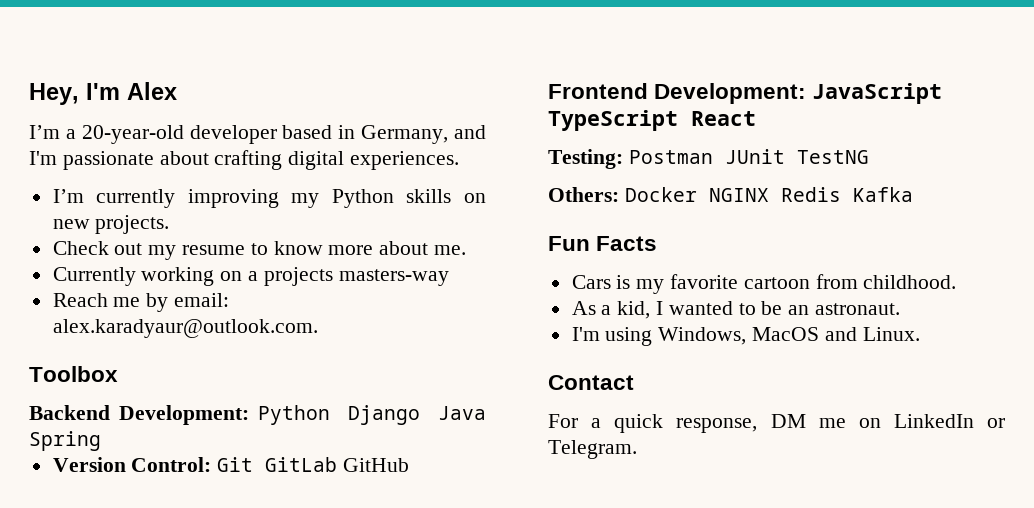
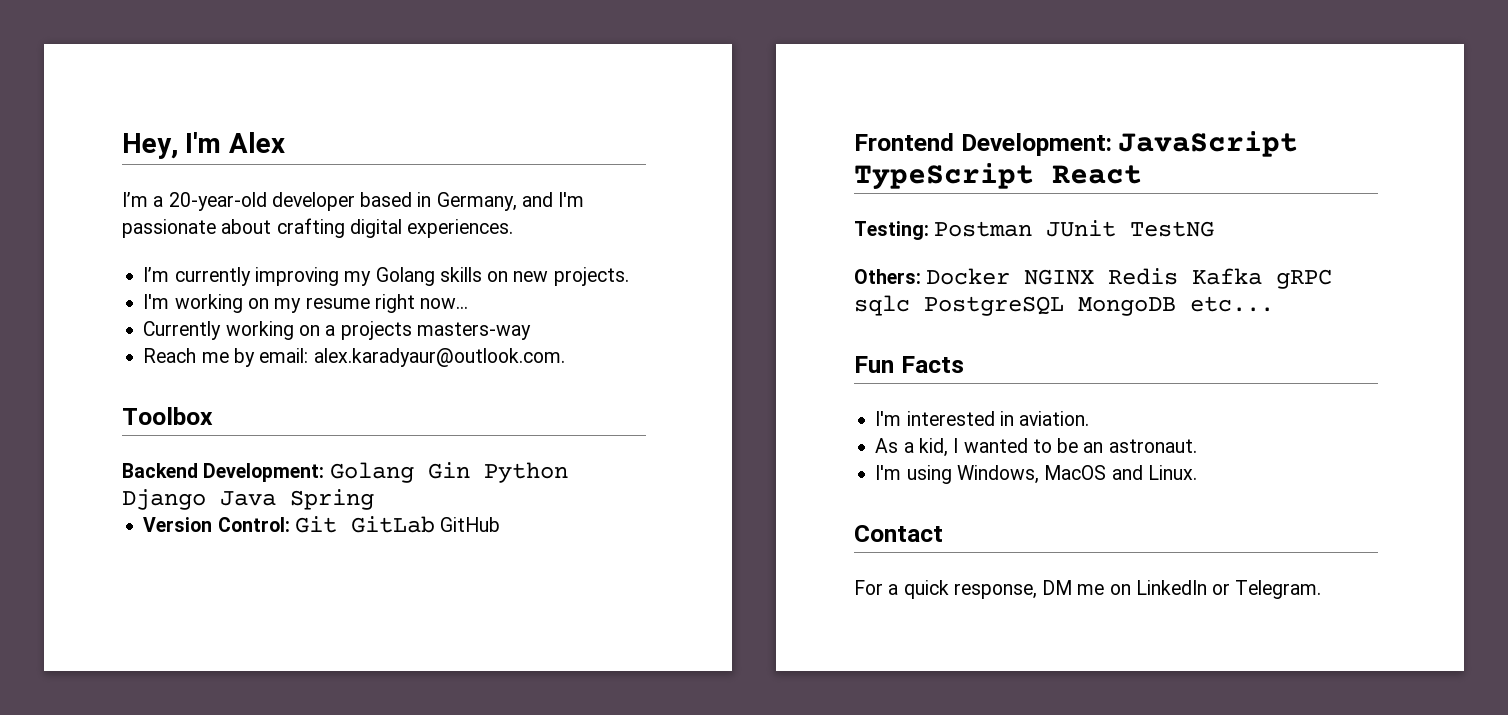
- I’m currently improving my Python skills on new projects.
+ I’m currently improving my Golang skills on new projects.
- Check out my resume to know more about me.
+ I'm working on my resume right now...
- Backend Development: Python Django Java Spring
+ Backend Development: Golang Gin Python Django Java Spring
- Others: Docker NGINX Redis Kafka
+ Others: Docker NGINX Redis Kafka gRPC sqlc PostgreSQL MongoDB etc...
  Fun Facts
- Cars is my favorite cartoon from childhood.
+ I'm interested in aviation.

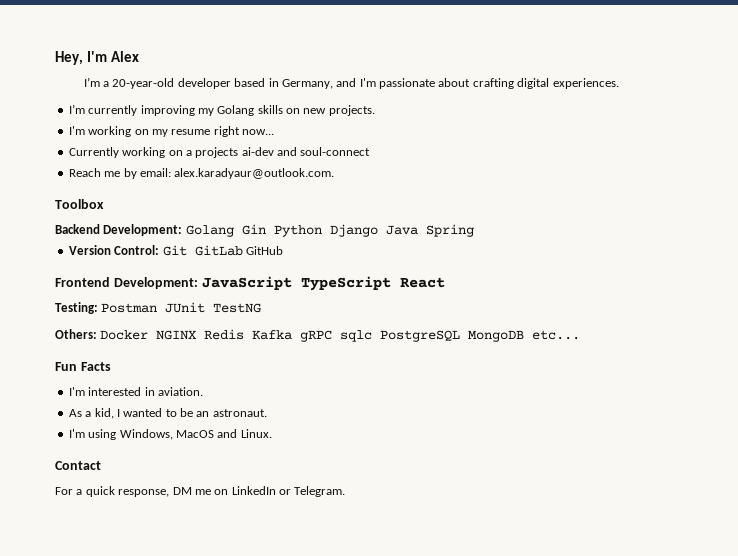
- Currently working on a projects masters-way
+ Currently working on a projects ai-dev and soul-connect

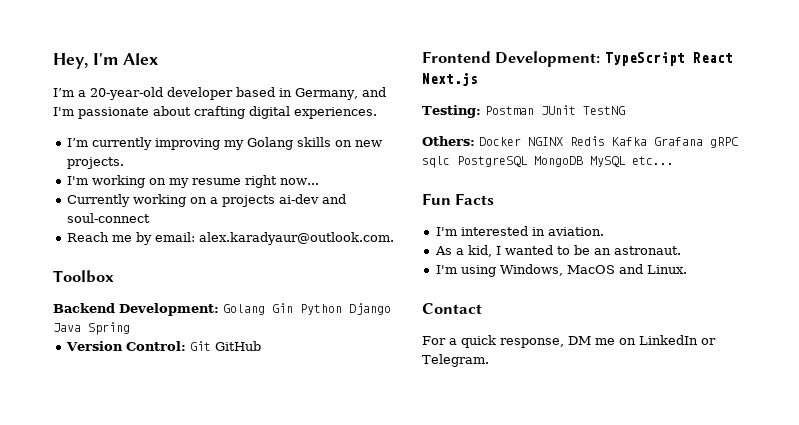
- Version Control: Git GitLab GitHub
+ Version Control: Git GitHub
- Frontend Development: JavaScript TypeScript React
+ Frontend Development: TypeScript React Next.js
- Others: Docker NGINX Redis Kafka gRPC sqlc PostgreSQL MongoDB etc...
+ Others: Docker NGINX Redis Kafka Grafana gRPC sqlc PostgreSQL MongoDB MySQL etc...

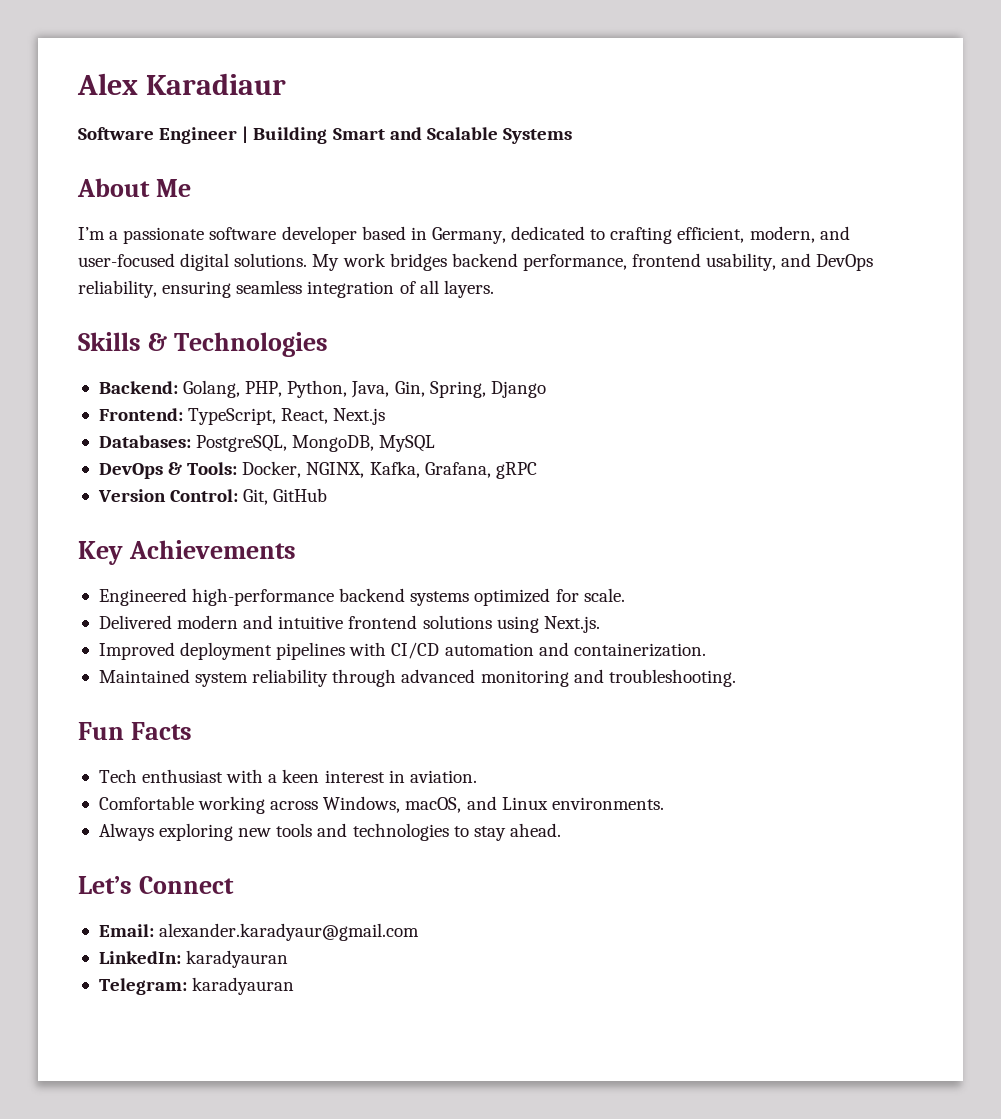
- Hey, I'm Alex
+ Alex Karadiaur
+ Software Engineer | Building Smart and Scalable Systems
+ About Me
- I’m a 20-year-old developer based in Germany, and I'm passionate about crafting digital experiences.
- I’m currently improving my Golang skills on new projects.
- I'm working on my resume right now...
- Currently working on a projects ai-dev and soul-connect
- Reach me by email: alex.karadyaur@outlook.com.
- Toolbox
- Backend Development: Golang Gin Python Django Java Spring
+ I’m a passionate software developer based in Germany, dedicated to crafting efficient, modern, and user-focused digital solutions. My work bridges backend performance, frontend usability, and DevOps reliability, ensuring seamless integration of all layers.
+ Skills & Technologies
+ Backend: Golang, PHP, Python, Java, Gin, Spring, Django
+ Frontend: TypeScript, React, Next.js
+ Databases: PostgreSQL, MongoDB, MySQL
+ DevOps & Tools: Docker, NGINX, Kafka, Grafana, gRPC
- Version Control: Git GitHub
+ Version Control: Git, GitHub
- Frontend Development: TypeScript React Next.js
- Testing: Postman JUnit TestNG
- Others: Docker NGINX Redis Kafka Grafana gRPC sqlc PostgreSQL MongoDB MySQL etc...
+ Key Achievements
+ Engineered high-performance backend systems optimized for scale.
+ Delivered modern and intuitive frontend solutions using Next.js.
+ Improved deployment pipelines with CI/CD automation and containerization.
+ Maintained system reliability through advanced monitoring and troubleshooting.
  Fun Facts
- I'm interested in aviation.
- As a kid, I wanted to be an astronaut.
- I'm using Windows, MacOS and Linux.
- Contact
- For a quick response, DM me on LinkedIn or Telegram.
+ Tech enthusiast with a keen interest in aviation.
+ Comfortable working across Windows, macOS, and Linux environments.
+ Always exploring new tools and technologies to stay ahead.
+ Let’s Connect
+ Email: alexander.karadyaur@gmail.com
+ LinkedIn: karadyauran
+ Telegram: karadyauran

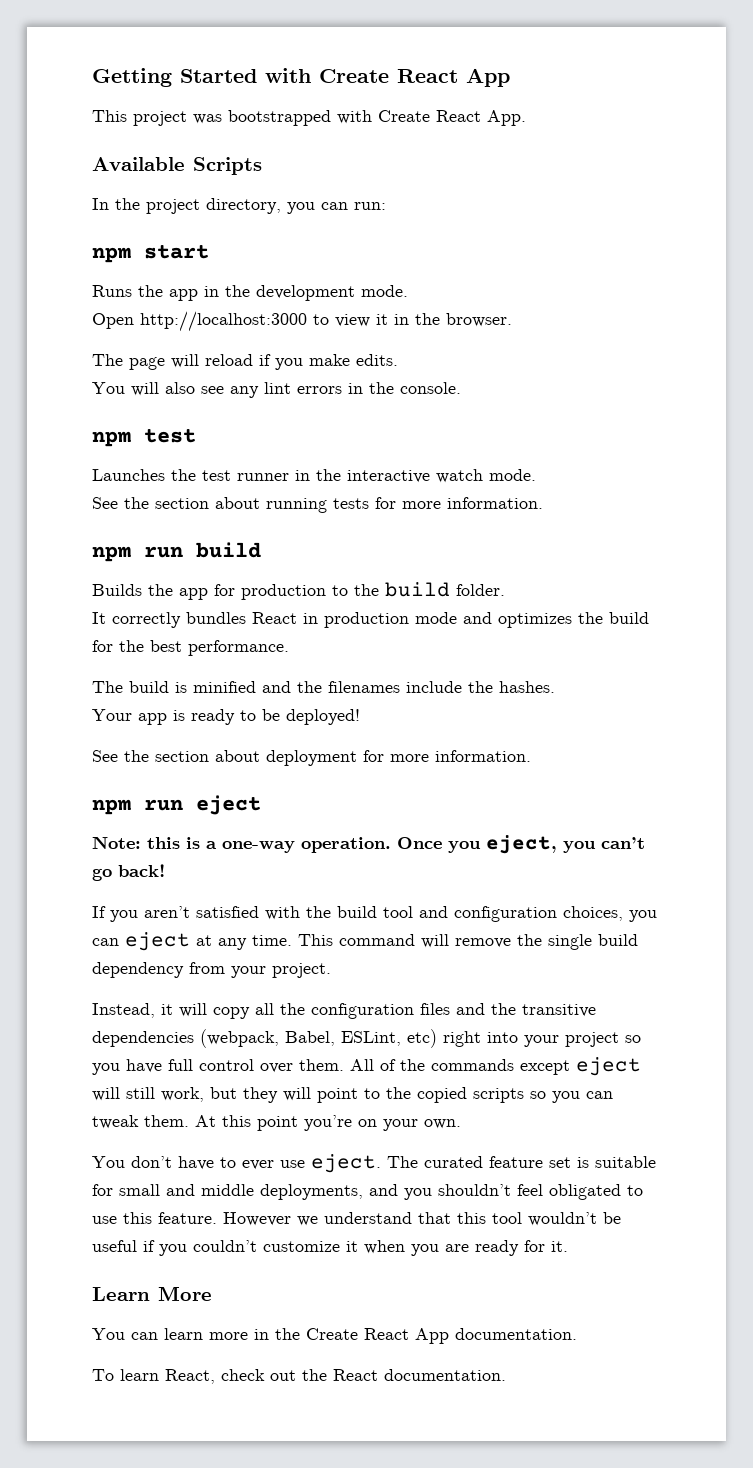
- Alex Karadiaur
- Software Engineer | Building Smart and Scalable Systems
- About Me
- I’m a passionate software developer based in Germany, dedicated to crafting efficient, modern, and user-focused digital solutions. My work bridges backend performance, frontend usability, and DevOps reliability, ensuring seamless integration of all layers.
- Skills & Technologies
- Backend: Golang, PHP, Python, Java, Gin, Spring, Django
- Frontend: TypeScript, React, Next.js
- Databases: PostgreSQL, MongoDB, MySQL
- DevOps & Tools: Docker, NGINX, Kafka, Grafana, gRPC
- Version Control: Git, GitHub
- Key Achievements
- Engineered high-performance backend systems optimized for scale.
- Delivered modern and intuitive frontend solutions using Next.js.
- Improved deployment pipelines with CI/CD automation and containerization.
- Maintained system reliability through advanced monitoring and troubleshooting.
- Fun Facts
- Tech enthusiast with a keen interest in aviation.
- Comfortable working across Windows, macOS, and Linux environments.
- Always exploring new tools and technologies to stay ahead.
- Let’s Connect
- Email: alexander.karadyaur@gmail.com
- LinkedIn: karadyauran
- Telegram: karadyauran
+ Getting Started with Create React App
+ This project was bootstrapped with Create React App.
+ Available Scripts
+ In the project directory, you can run:
+ npm start
+ Runs the app in the development mode.
+ Open http://localhost:3000 to view it in the browser.
+ The page will reload if you make edits.
+ You will also see any lint errors in the console.
+ npm test
+ Launches the test runner in the interactive watch mode.
+ See the section about running tests for more information.
+ npm run build
+ Builds the app for production to the build folder.
+ It correctly bundles React in production mode and optimizes the build for the best performance.
+ The build is minified and the filenames include the hashes.
+ Your app is ready to be deployed!
+ See the section about deployment for more information.
+ npm run eject
+ Note: this is a one-way operation. Once you eject, you can’t go back!
+ If you aren’t satisfied with the build tool and configuration choices, you can eject at any time. This command will remove the single build dependency from your project.
+ Instead, it will copy all the configuration files and the transitive dependencies (webpack, Babel, ESLint, etc) right into your project so you have full control over them. All of the commands except eject will still work, but they will point to the copied scripts so you can tweak them. At this point you’re on your own.
+ You don’t have to ever use eject. The curated feature set is suitable for small and middle deployments, and you shouldn’t feel obligated to use this feature. However we understand that this tool wouldn’t be useful if you couldn’t customize it when you are ready for it.
+ Learn More
+ You can learn more in the Create React App documentation.
+ To learn React, check out the React documentation.

